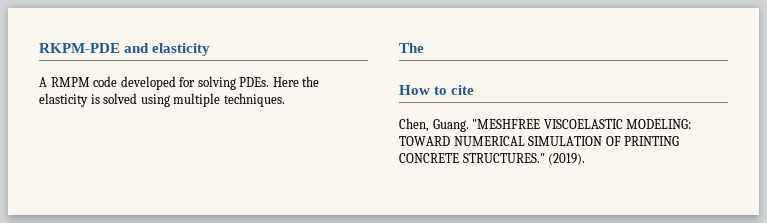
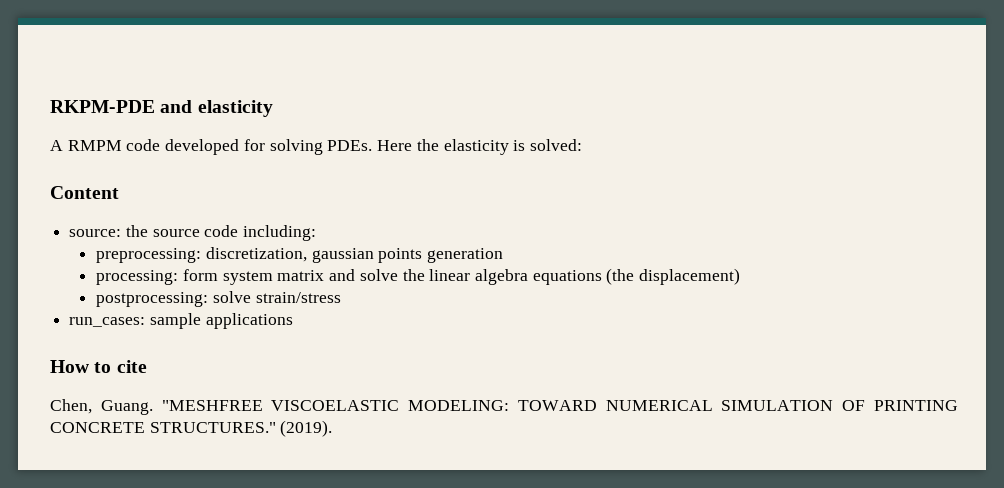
- Here the elasticity is solved using multiple techniques.
- The
+ Here the elasticity is solved:
+ Content
+ source: the source code including:
+ preprocessing: discretization, gaussian points generation
+ processing: form system matrix and solve the linear algebra equations (the displacement)
+ postprocessing: solve strain/stress
+ run_cases: sample applications

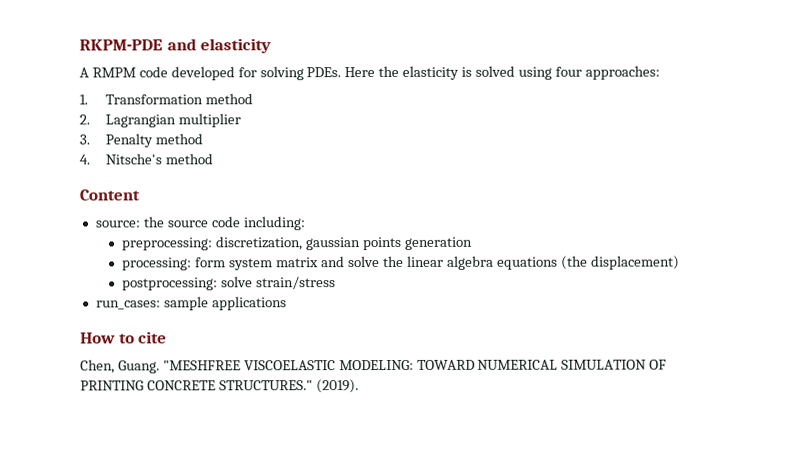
- Here the elasticity is solved:
+ Here the elasticity is solved using four approaches:
+ 1. Transformation method
+ 2. Lagrangian multiplier
+ 3. Penalty method
+ 4. Nitsche's method

